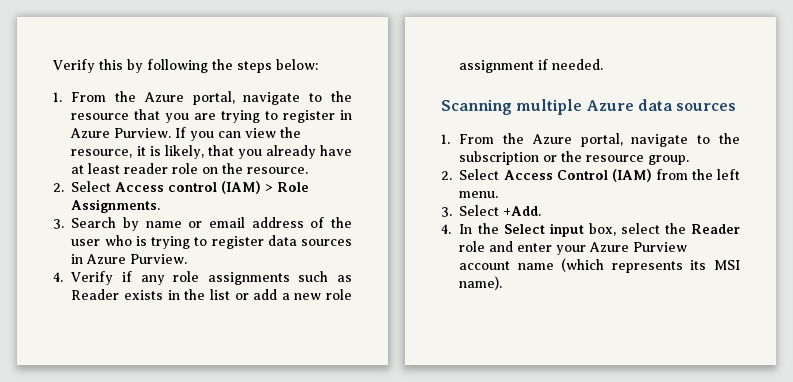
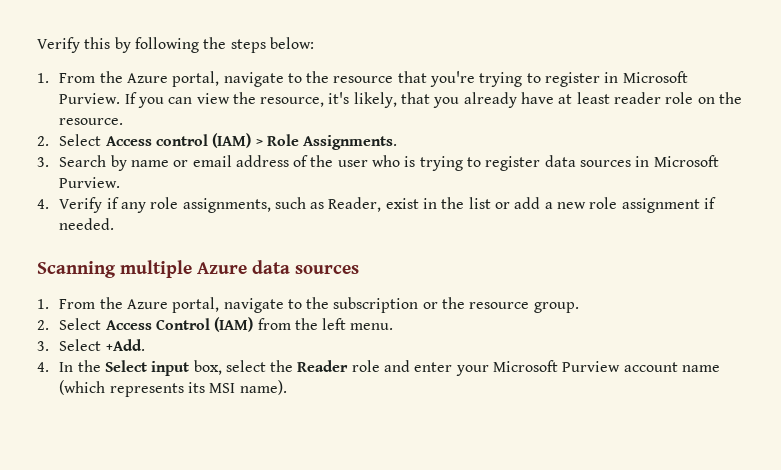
- 1. From the Azure portal, navigate to the resource that you are trying to register in Azure Purview.
+ 1. From the Azure portal, navigate to the resource that you're trying to register in Microsoft Purview.
- If you can view the resource, it is likely, that you already have at least reader role on the resource.
+ If you can view the resource, it's likely, that you already have at least reader role on the resource.
- 3. Search by name or email address of the user who is trying to register data sources in Azure Purview.
+ 3. Search by name or email address of the user who is trying to register data sources in Microsoft Purview.
- 4. Verify if any role assignments such as Reader exists in the list or add a new role assignment if needed.
+ 4. Verify if any role assignments, such as Reader, exist in the list or add a new role assignment if needed.
- 4. In the Select input box, select the Reader role and enter your Azure Purview account name (which represents its MSI name).
+ 4. In the Select input box, select the Reader role and enter your Microsoft Purview account name (which represents its MSI name).

